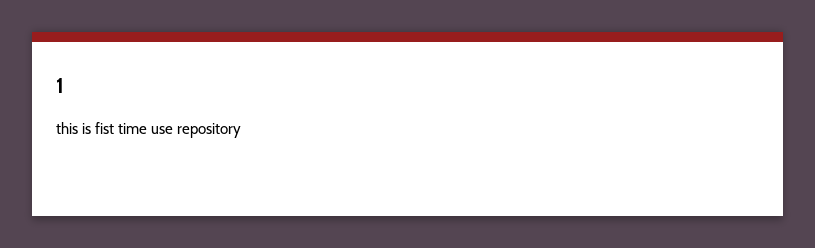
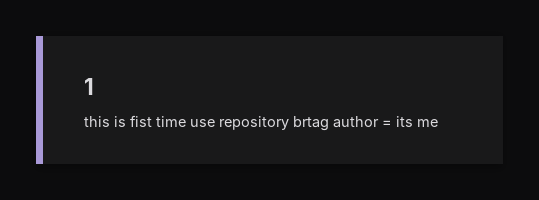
- this is fist time use repository
+ this is fist time use repository brtag author = its me

